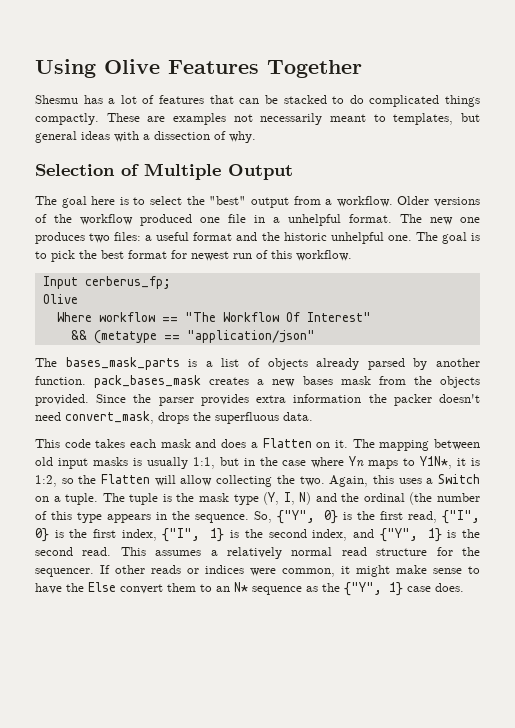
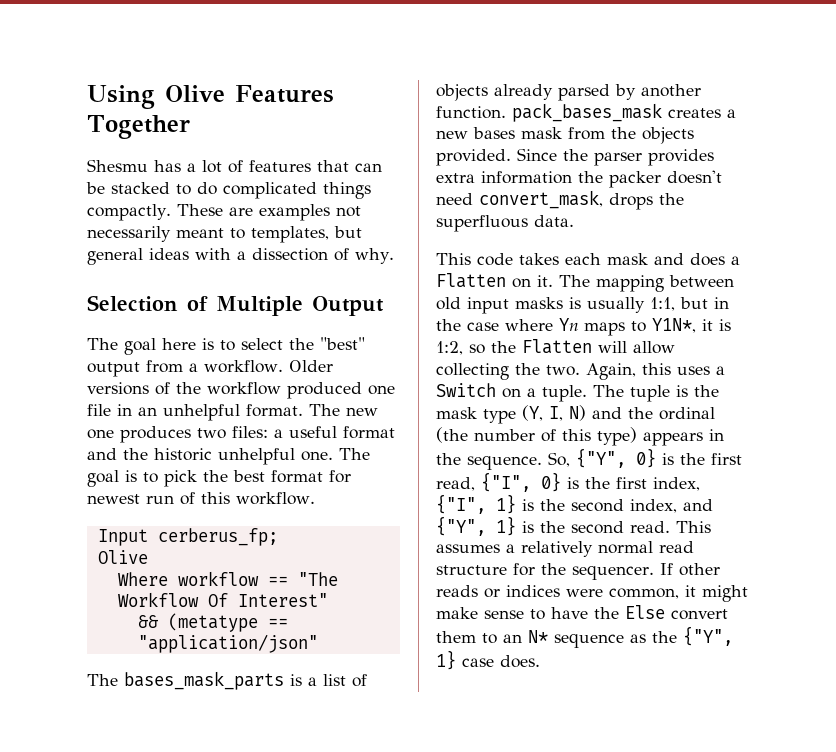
- Older versions of the workflow produced one file in a unhelpful format.
+ Older versions of the workflow produced one file in an unhelpful format.
- The tuple is the mask type (Y, I, N) and the ordinal (the number of this type appears in the sequence.
+ The tuple is the mask type (Y, I, N) and the ordinal (the number of this type) appears in the sequence.

